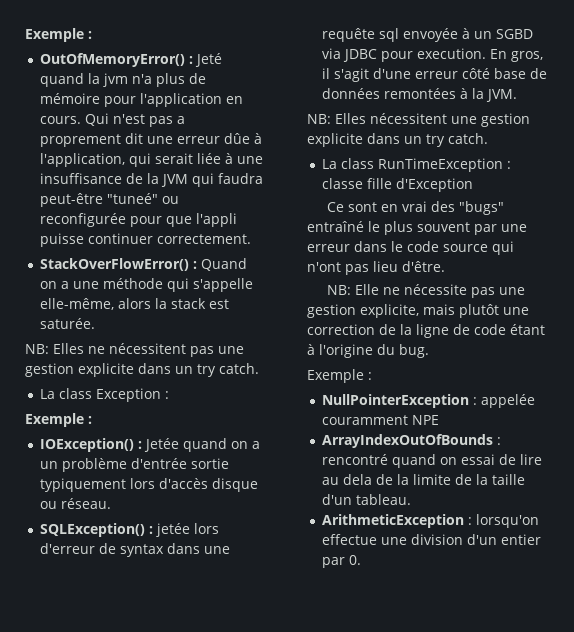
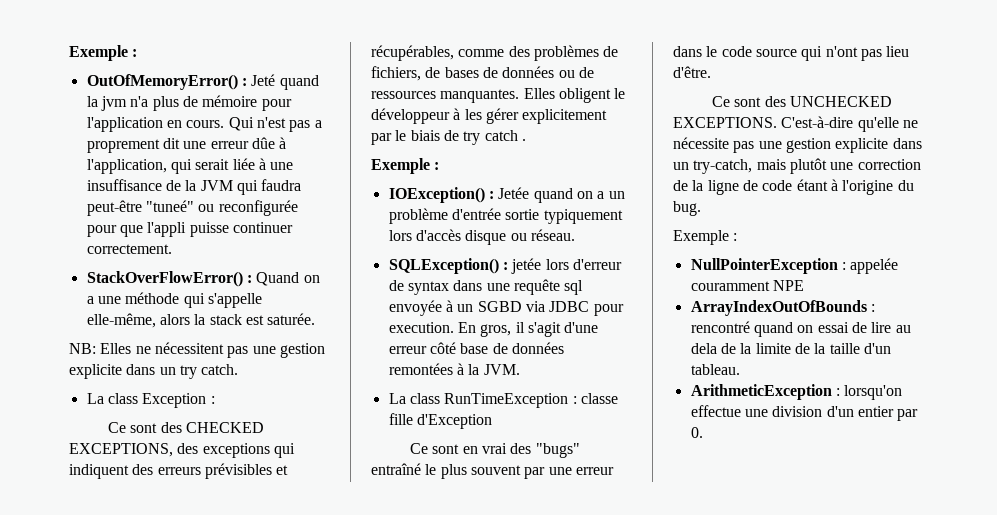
+ Ce sont des CHECKED EXCEPTIONS, des exceptions qui indiquent des erreurs prévisibles et récupérables, comme des problèmes de fichiers, de bases de données ou de ressources manquantes. Elles obligent le développeur à les gérer explicitement par le biais de try catch .
- NB: Elles nécessitent une gestion explicite dans un try catch.
- NB: Elle ne nécessite pas une gestion explicite, mais plutôt une correction de la ligne de code étant à l'origine du bug.
+ Ce sont des UNCHECKED EXCEPTIONS. C'est-à-dire qu'elle ne nécessite pas une gestion explicite dans un try-catch, mais plutôt une correction de la ligne de code étant à l'origine du bug.

